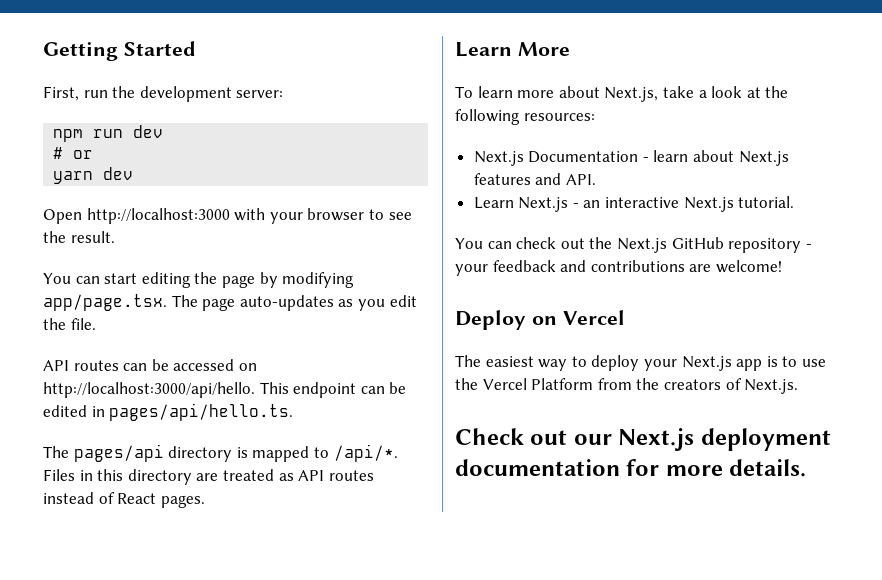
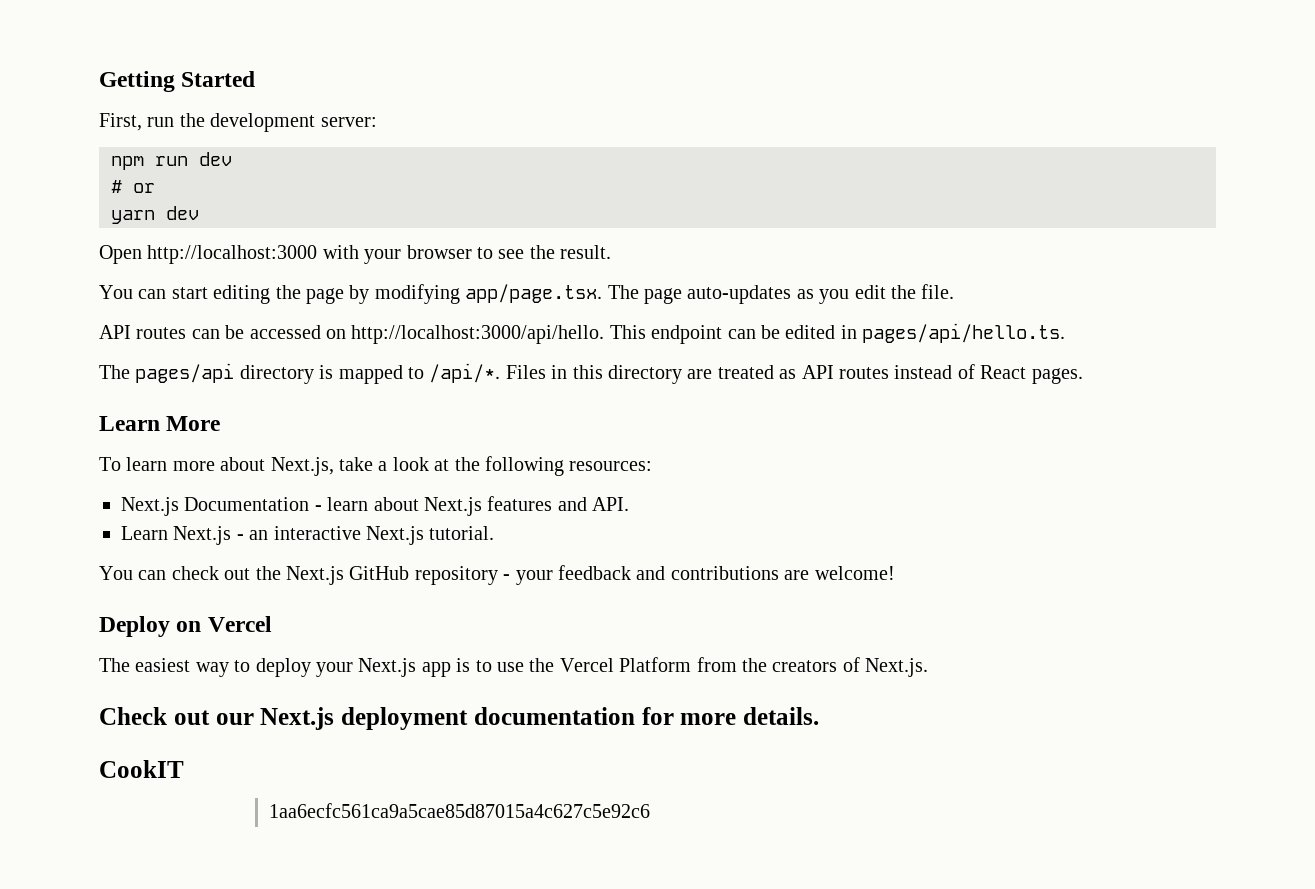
+ CookIT
+ 1aa6ecfc561ca9a5cae85d87015a4c627c5e92c6

